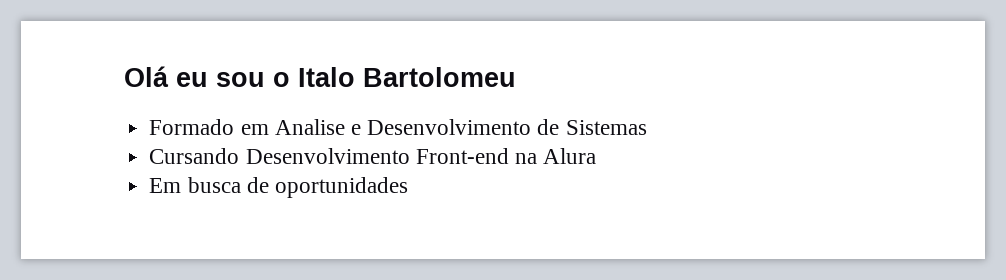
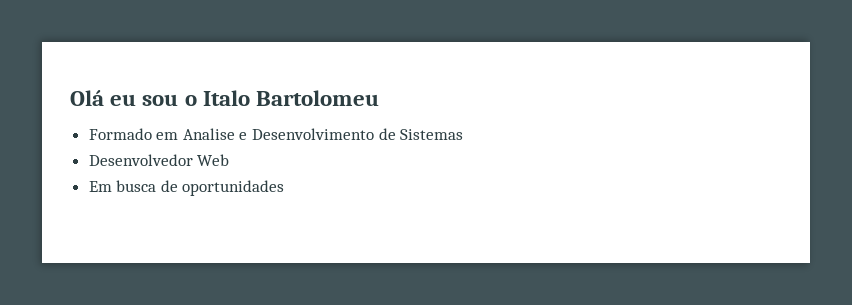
- Cursando Desenvolvimento Front-end na Alura
+ Desenvolvedor Web

